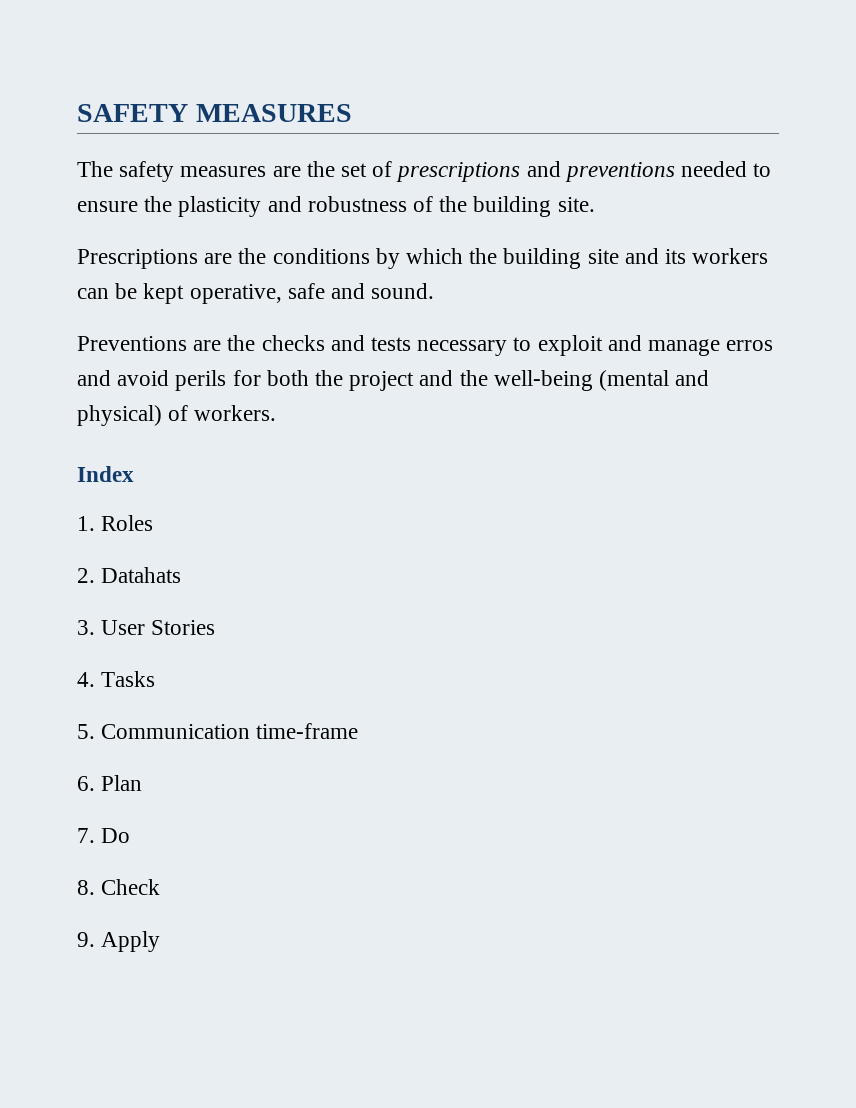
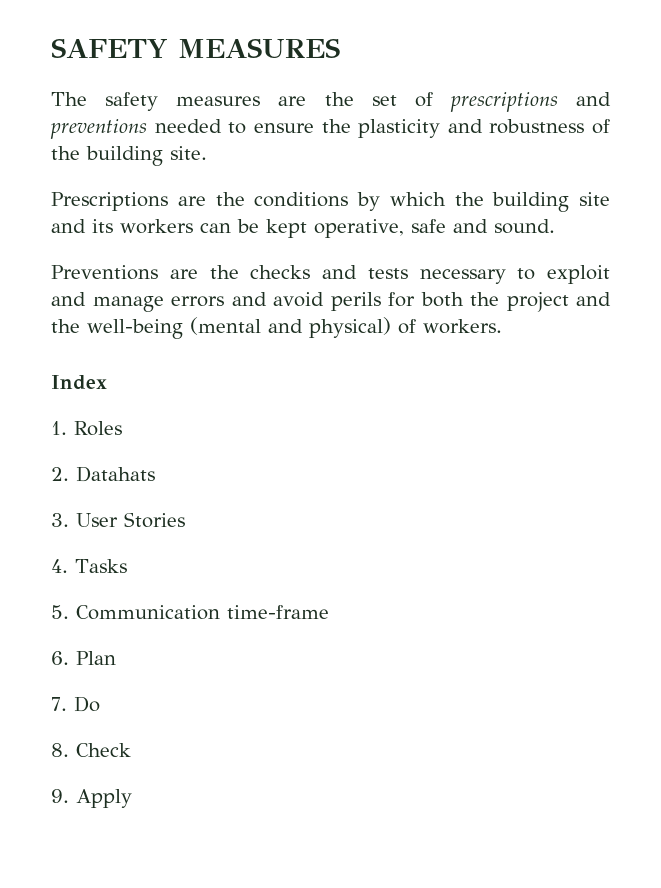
- Preventions are the checks and tests necessary to exploit and manage erros and avoid perils for both the project and the well-being (mental and physical) of workers.
+ Preventions are the checks and tests necessary to exploit and manage errors and avoid perils for both the project and the well-being (mental and physical) of workers.

